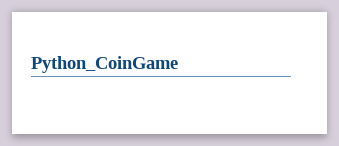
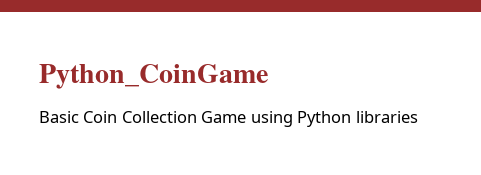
+ Basic Coin Collection Game using Python libraries

